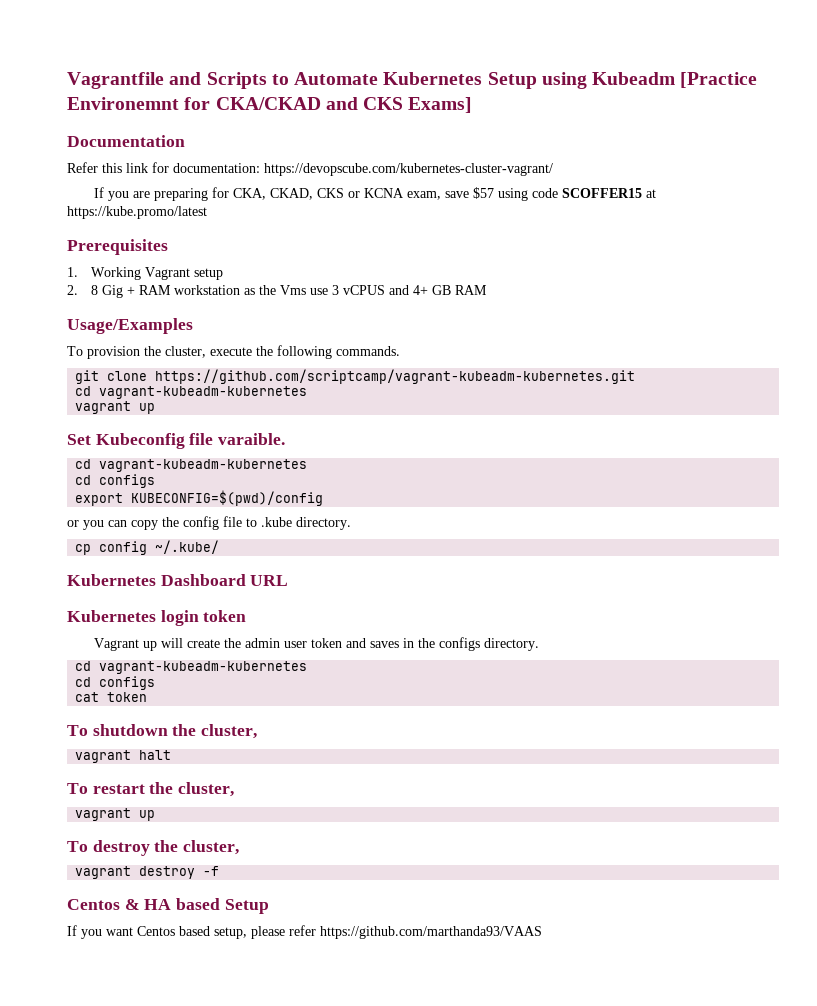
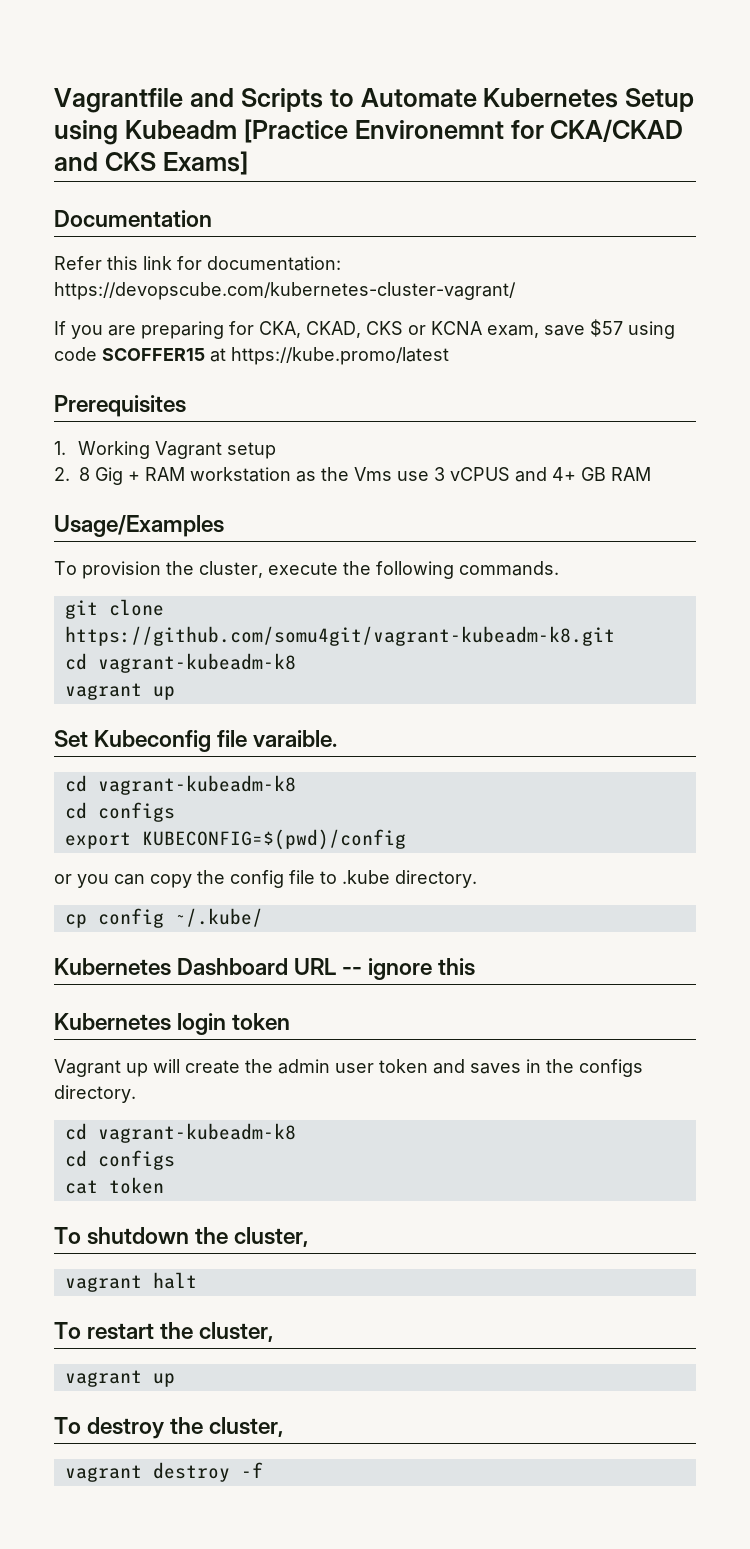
- git clone https://github.com/scriptcamp/vagrant-kubeadm-kubernetes.git
- cd vagrant-kubeadm-kubernetes
+ git clone https://github.com/somu4git/vagrant-kubeadm-k8.git
+ cd vagrant-kubeadm-k8
  Set Kubeconfig file varaible.
- cd vagrant-kubeadm-kubernetes
+ cd vagrant-kubeadm-k8
- Kubernetes Dashboard URL
+ Kubernetes Dashboard URL -- ignore this
  Vagrant up will create the admin user token and saves in the configs directory.
- cd vagrant-kubeadm-kubernetes
+ cd vagrant-kubeadm-k8
- Centos & HA based Setup
- If you want Centos based setup, please refer https://github.com/marthanda93/VAAS

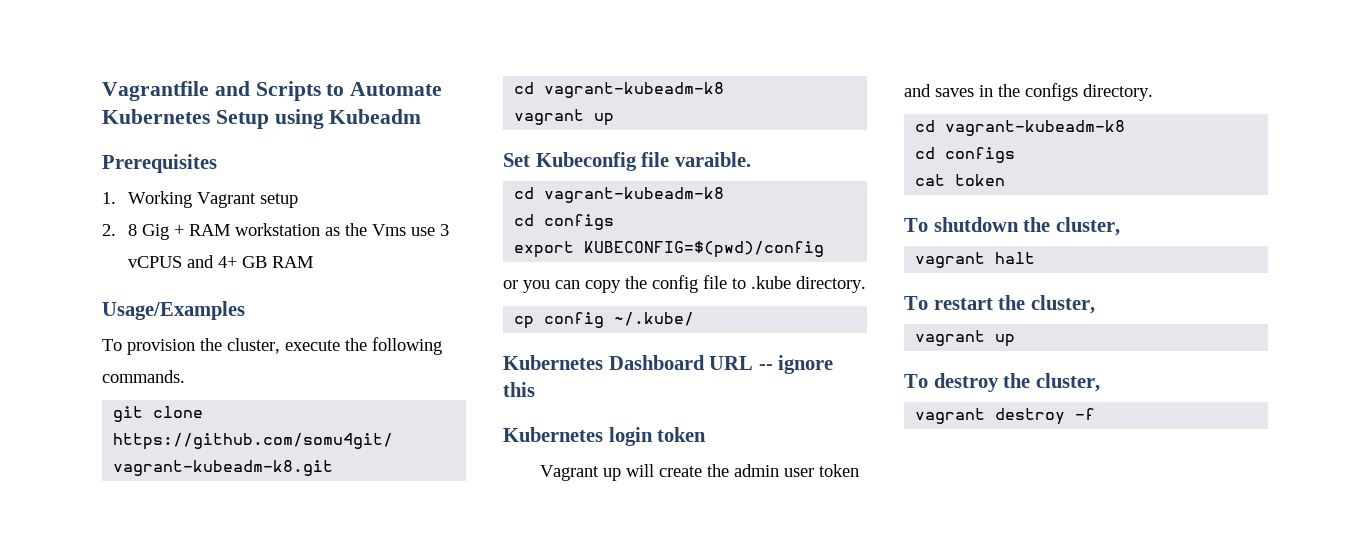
- Vagrantfile and Scripts to Automate Kubernetes Setup using Kubeadm [Practice Environemnt for CKA/CKAD and CKS Exams]
- Documentation
- Refer this link for documentation: https://devopscube.com/kubernetes-cluster-vagrant/
- If you are preparing for CKA, CKAD, CKS or KCNA exam, save $57 using code SCOFFER15 at https://kube.promo/latest
+ Vagrantfile and Scripts to Automate Kubernetes Setup using Kubeadm

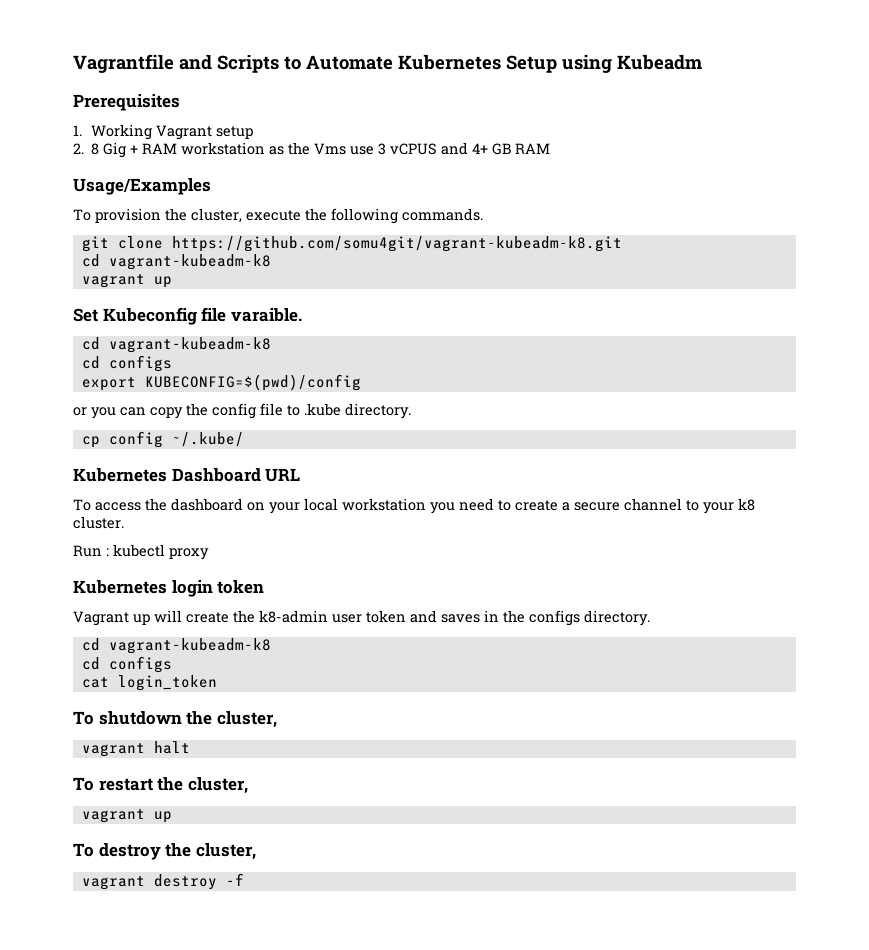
- Kubernetes Dashboard URL -- ignore this
+ Kubernetes Dashboard URL
+ To access the dashboard on your local workstation you need to create a secure channel to your k8 cluster.
+ Run : kubectl proxy
- Vagrant up will create the admin user token and saves in the configs directory.
+ Vagrant up will create the k8-admin user token and saves in the configs directory.
- cat token
+ cat login_token

